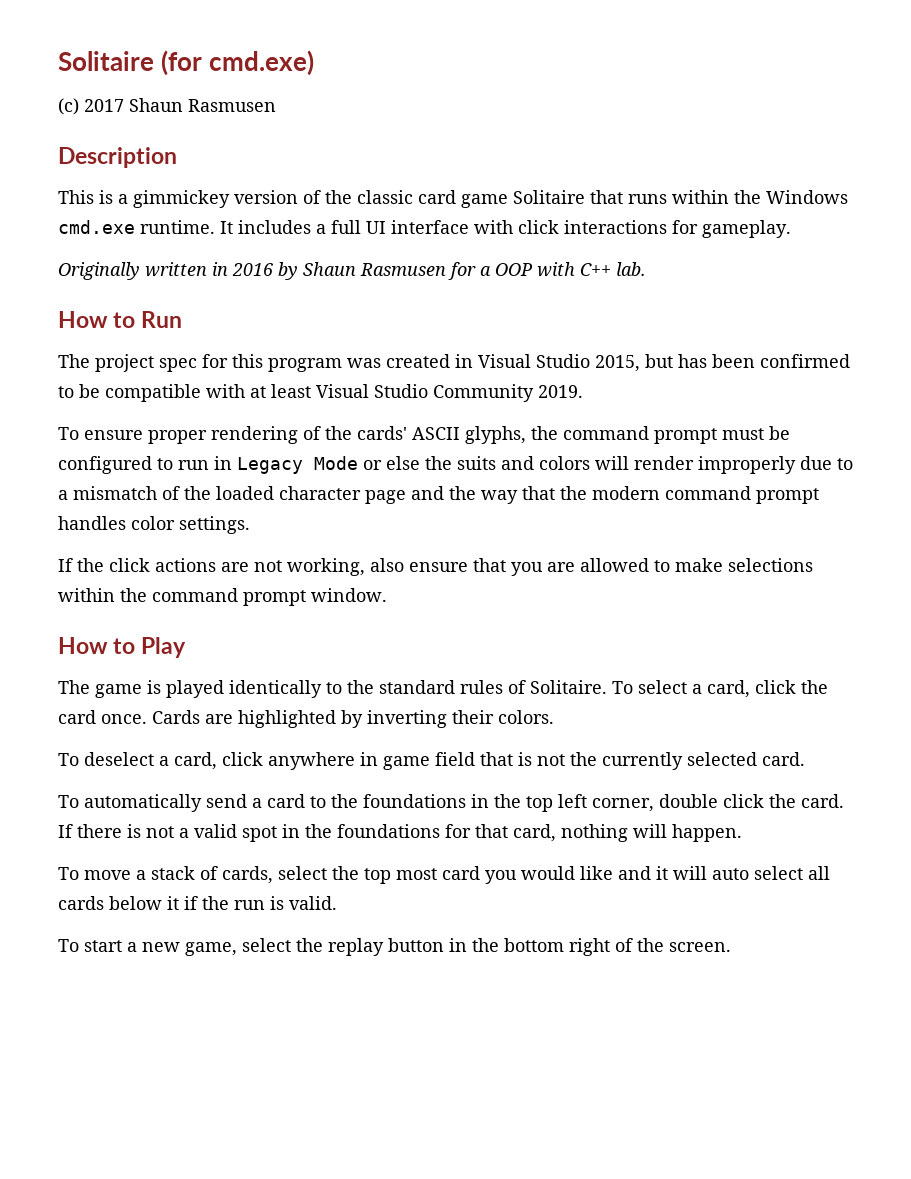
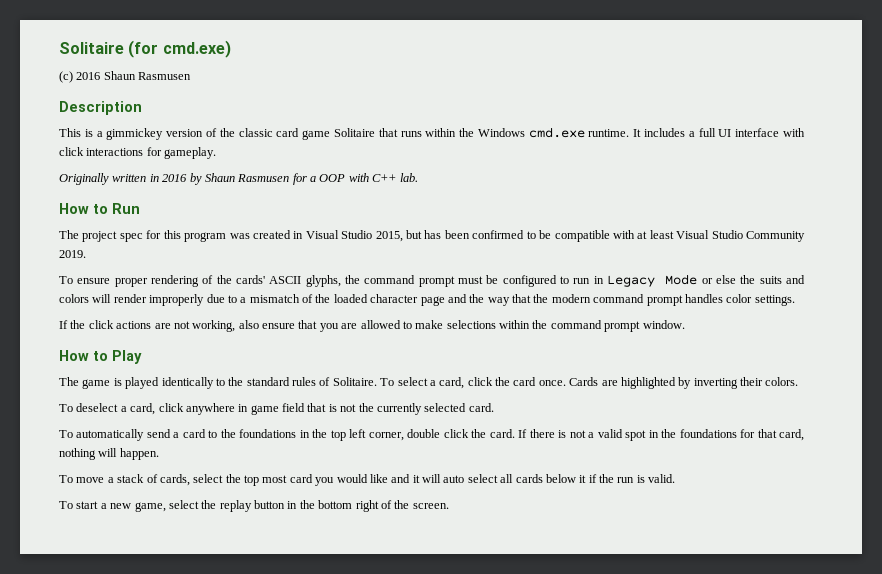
- (c) 2017 Shaun Rasmusen
+ (c) 2016 Shaun Rasmusen

